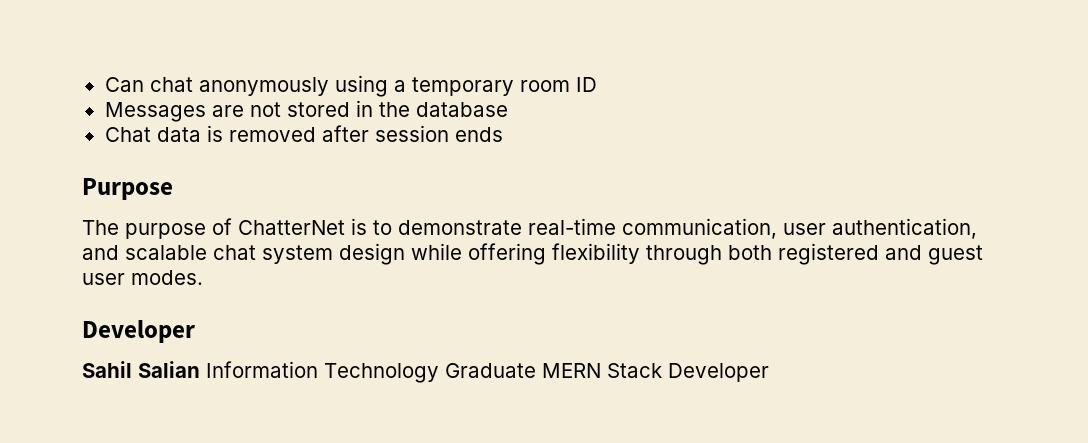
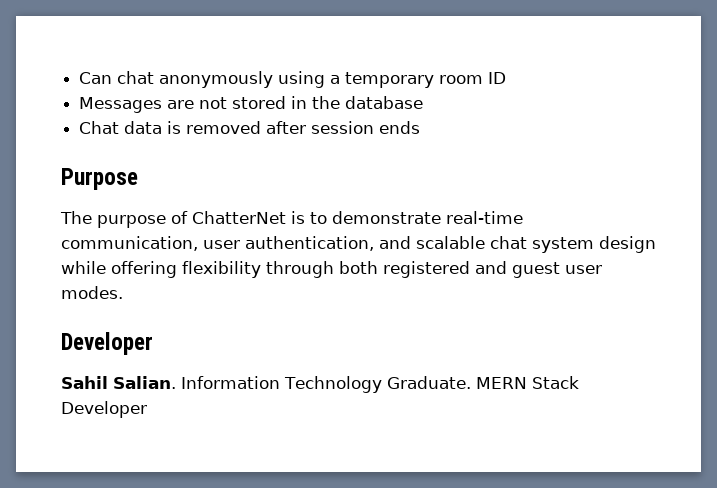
- Sahil Salian Information Technology Graduate MERN Stack Developer
+ Sahil Salian. Information Technology Graduate. MERN Stack Developer

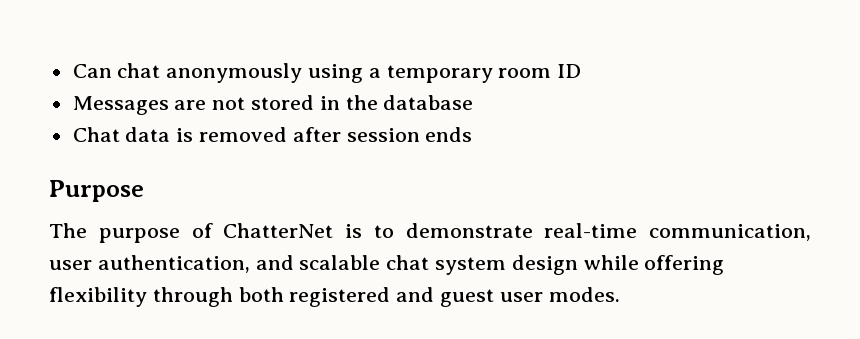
  The purpose of ChatterNet is to demonstrate real-time communication, user authentication, and scalable chat system design while offering flexibility through both registered and guest user modes.
- Developer
- Sahil Salian. Information Technology Graduate. MERN Stack Developer

